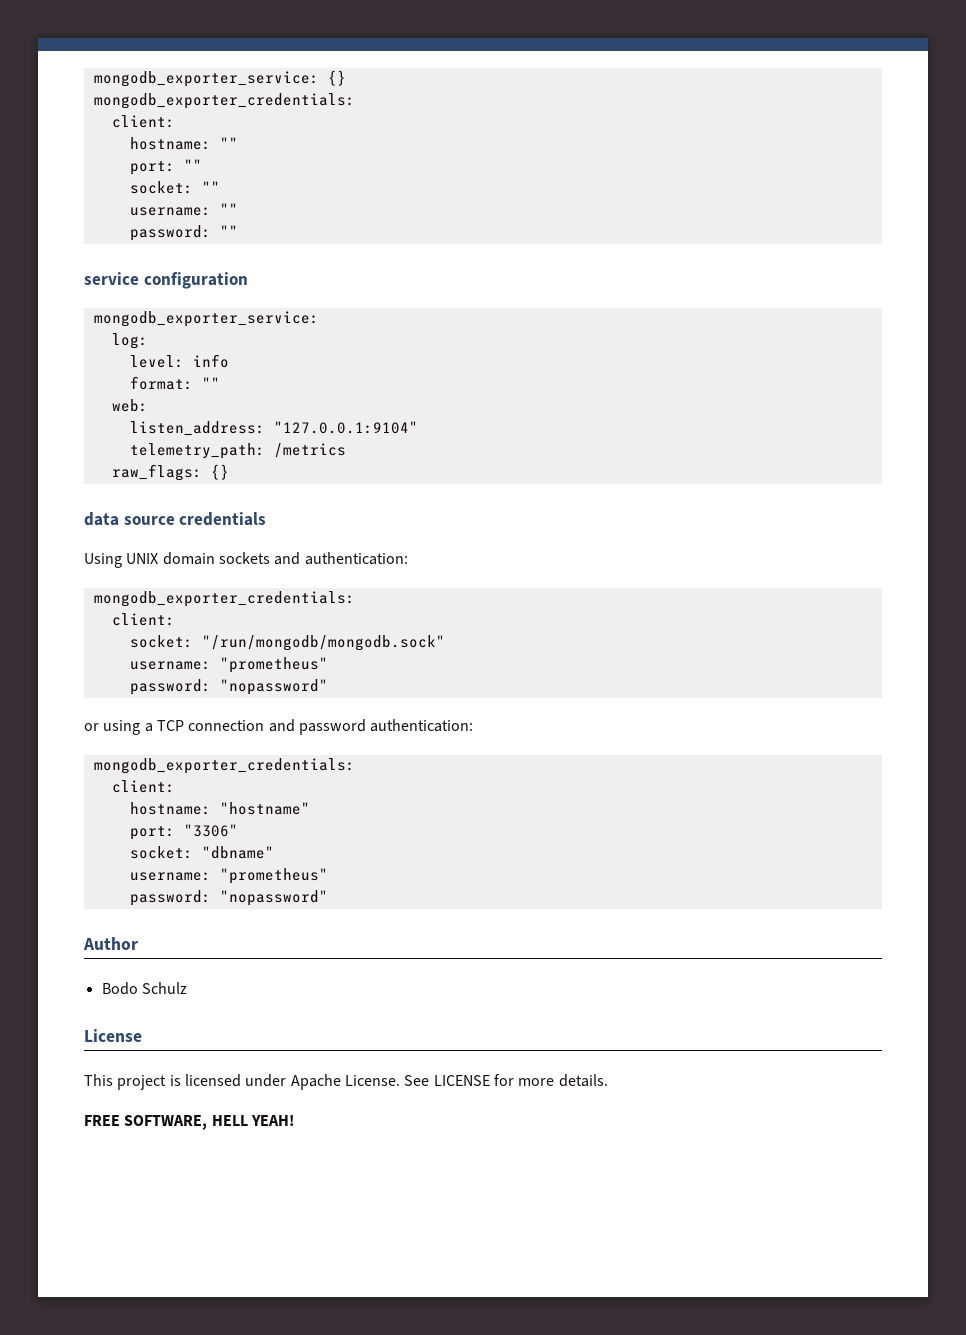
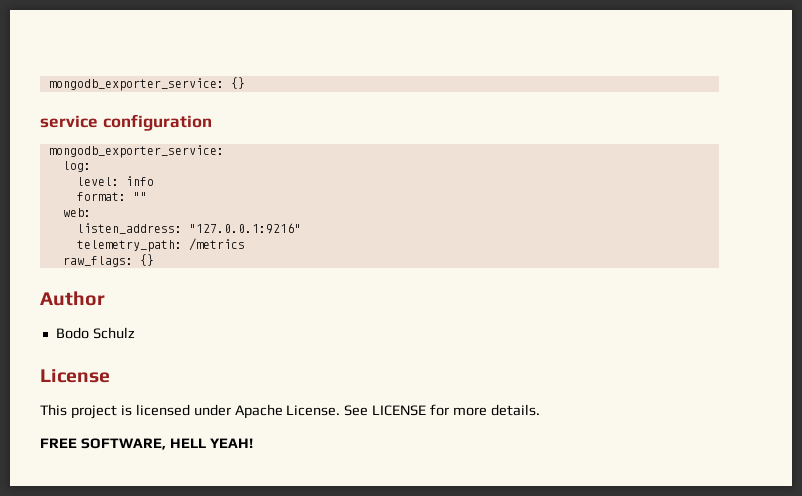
  mongodb_exporter_service: {}
- mongodb_exporter_credentials:
- client:
- hostname: ""
- port: ""
- socket: ""
- username: ""
- password: ""
- listen_address: "127.0.0.1:9104"
+ listen_address: "127.0.0.1:9216"
- data source credentials
- Using UNIX domain sockets and authentication:
- mongodb_exporter_credentials:
- client:
- socket: "/run/mongodb/mongodb.sock"
- username: "prometheus"
- password: "nopassword"
- or using a TCP connection and password authentication:
- mongodb_exporter_credentials:
- client:
- hostname: "hostname"
- port: "3306"
- socket: "dbname"
- username: "prometheus"
- password: "nopassword"

